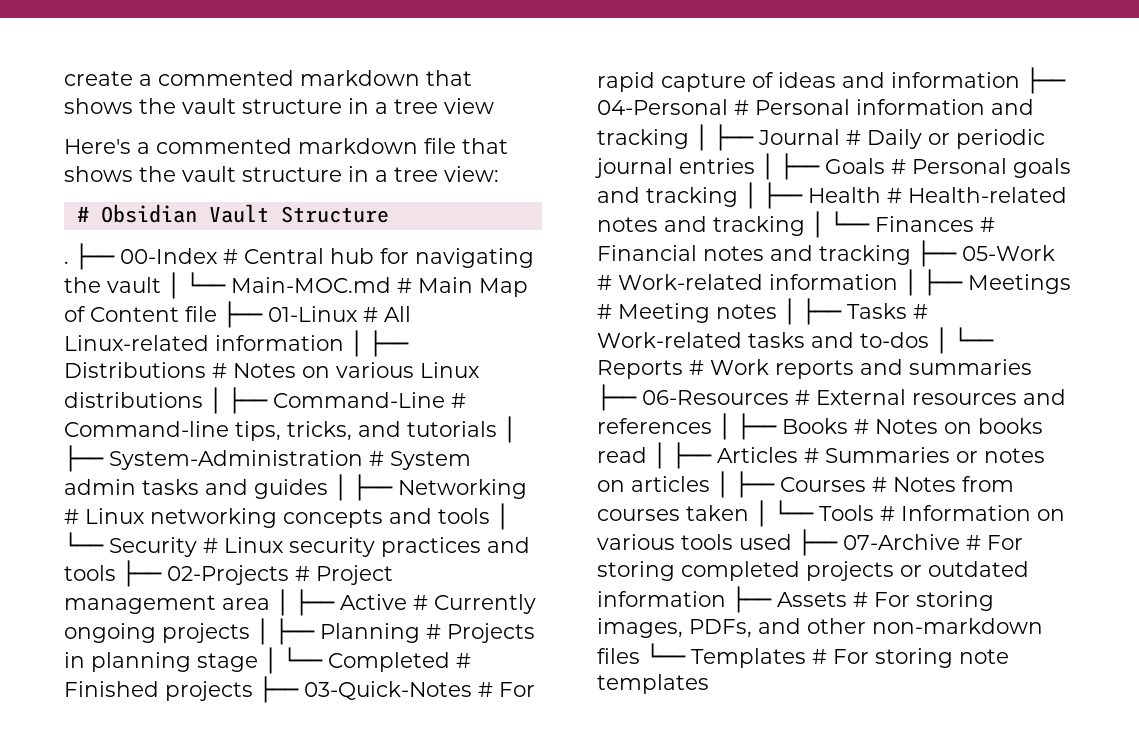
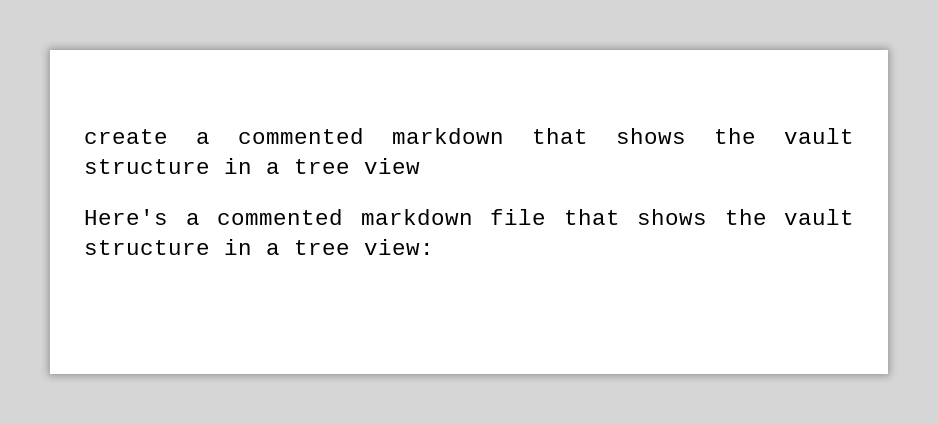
- # Obsidian Vault Structure
- . ├── 00-Index # Central hub for navigating the vault │ └── Main-MOC.md # Main Map of Content file ├── 01-Linux # All Linux-related information │ ├── Distributions # Notes on various Linux distributions │ ├── Command-Line # Command-line tips, tricks, and tutorials │ ├── System-Administration # System admin tasks and guides │ ├── Networking # Linux networking concepts and tools │ └── Security # Linux security practices and tools ├── 02-Projects # Project management area │ ├── Active # Currently ongoing projects │ ├── Planning # Projects in planning stage │ └── Completed # Finished projects ├── 03-Quick-Notes # For rapid capture of ideas and information ├── 04-Personal # Personal information and tracking │ ├── Journal # Daily or periodic journal entries │ ├── Goals # Personal goals and tracking │ ├── Health # Health-related notes and tracking │ └── Finances # Financial notes and tracking ├── 05-Work # Work-related information │ ├── Meetings # Meeting notes │ ├── Tasks # Work-related tasks and to-dos │ └── Reports # Work reports and summaries ├── 06-Resources # External resources and references │ ├── Books # Notes on books read │ ├── Articles # Summaries or notes on articles │ ├── Courses # Notes from courses taken │ └── Tools # Information on various tools used ├── 07-Archive # For storing completed projects or outdated information ├── Assets # For storing images, PDFs, and other non-markdown files └── Templates # For storing note templates

